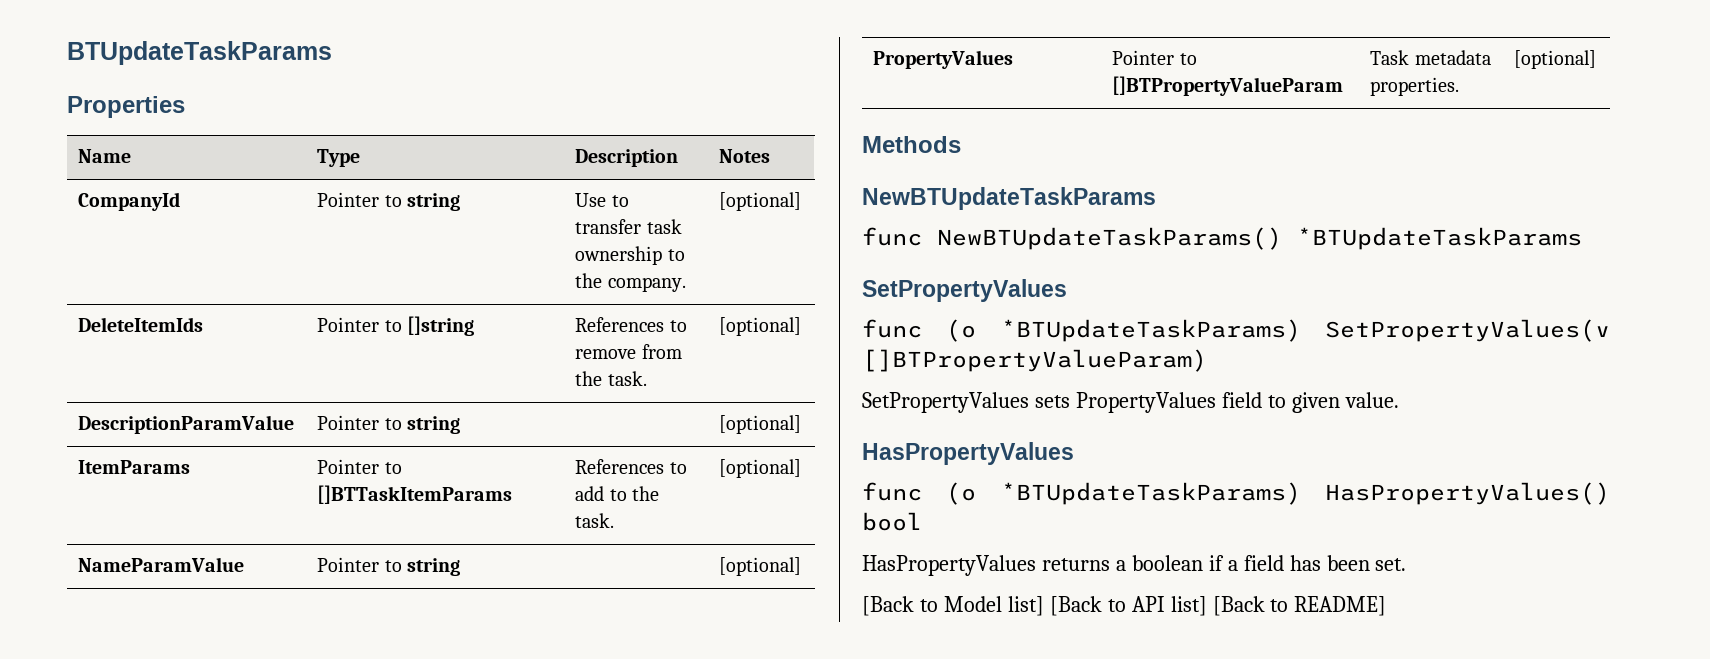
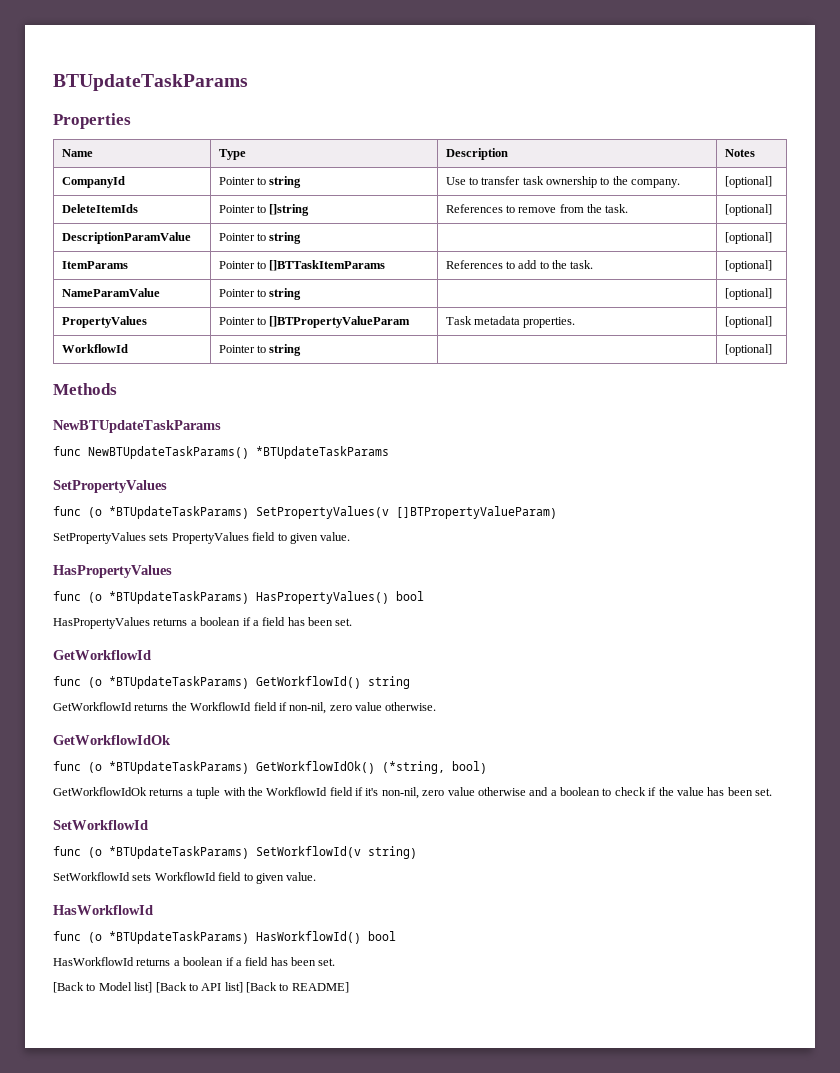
+ WorkflowId | Pointer to string | | [optional]
  HasPropertyValues returns a boolean if a field has been set.
+ GetWorkflowId
+ func (o *BTUpdateTaskParams) GetWorkflowId() string
+ GetWorkflowId returns the WorkflowId field if non-nil, zero value otherwise.
+ GetWorkflowIdOk
+ func (o *BTUpdateTaskParams) GetWorkflowIdOk() (*string, bool)
+ GetWorkflowIdOk returns a tuple with the WorkflowId field if it's non-nil, zero value otherwise and a boolean to check if the value has been set.
+ SetWorkflowId
+ func (o *BTUpdateTaskParams) SetWorkflowId(v string)
+ SetWorkflowId sets WorkflowId field to given value.
+ HasWorkflowId
+ func (o *BTUpdateTaskParams) HasWorkflowId() bool
+ HasWorkflowId returns a boolean if a field has been set.

